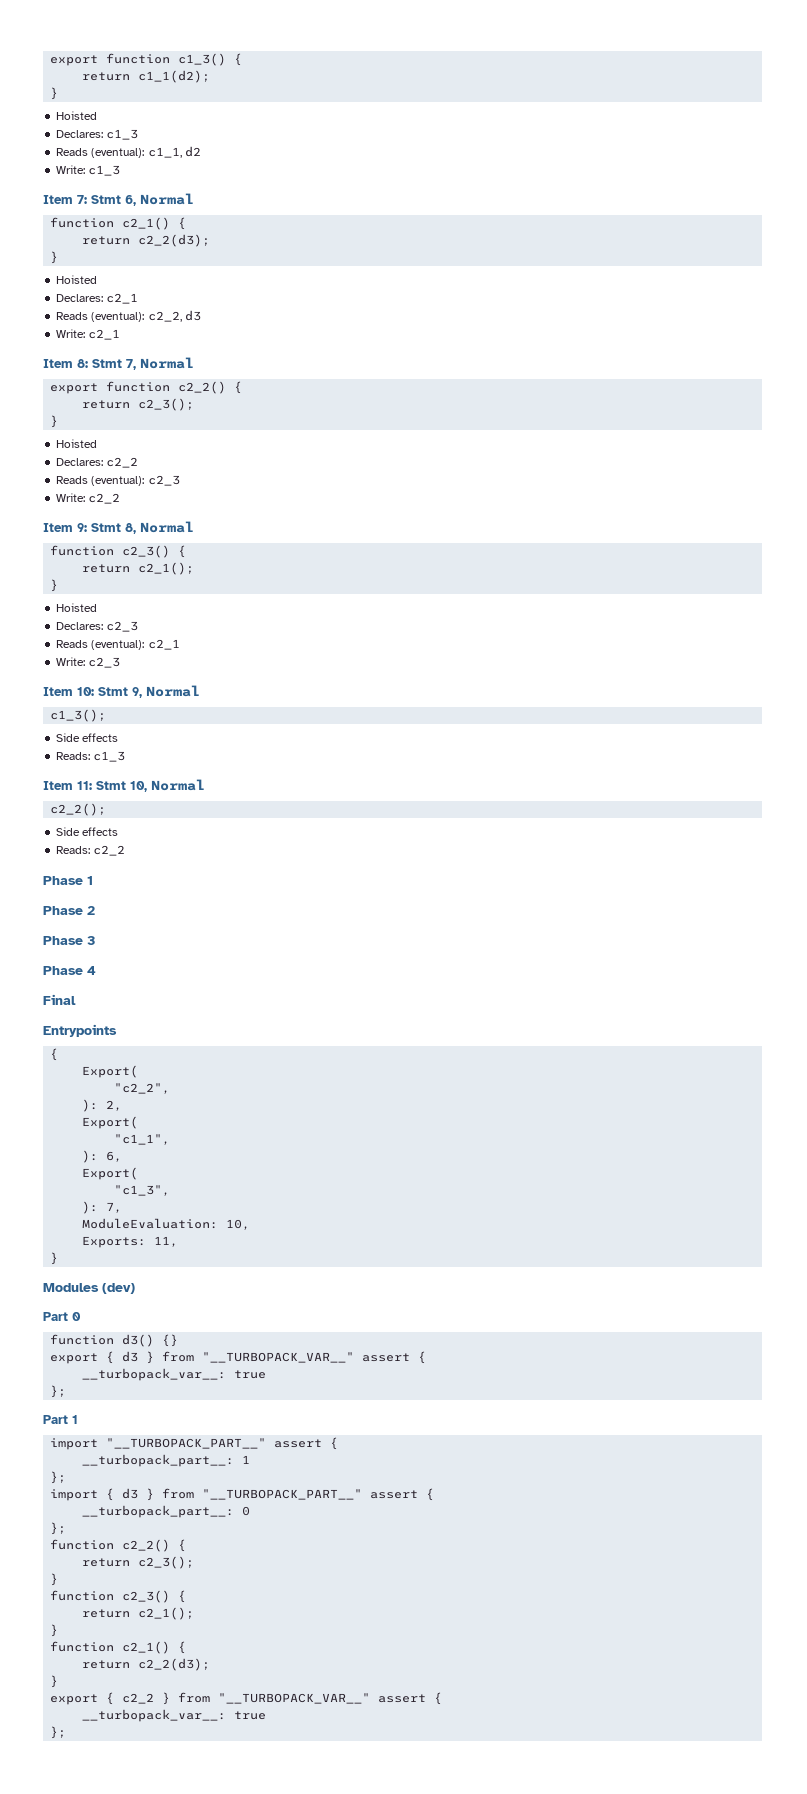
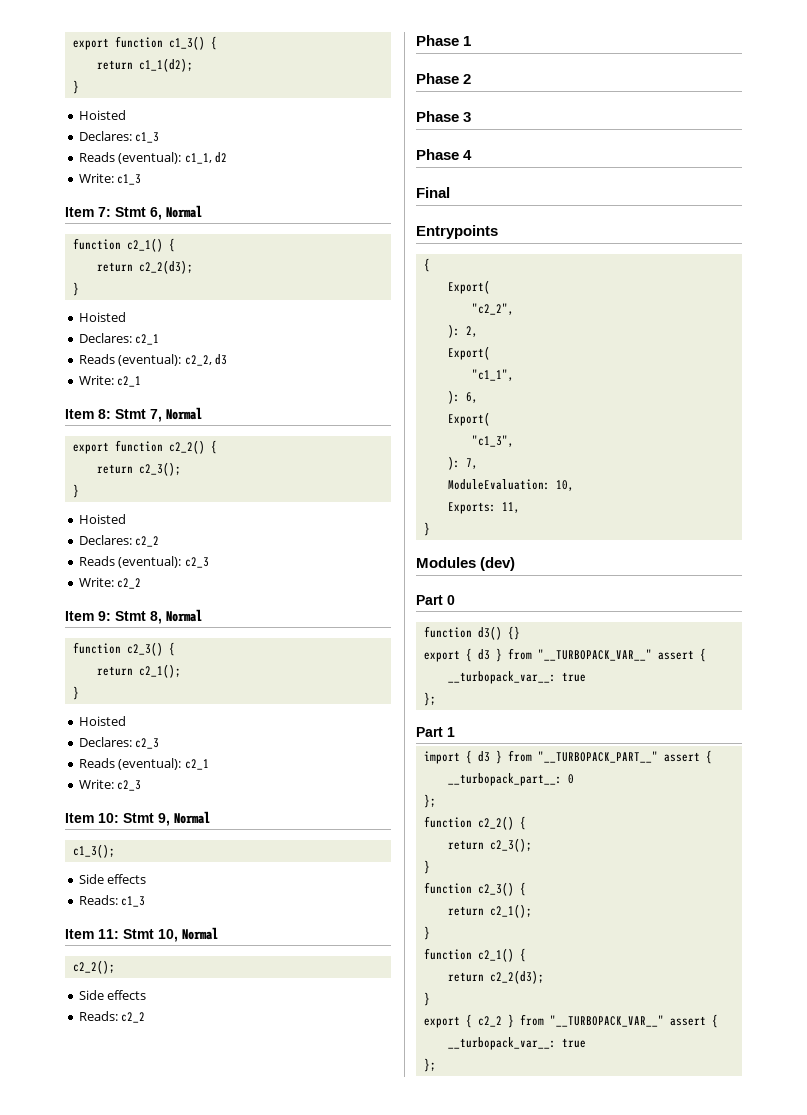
- import "__TURBOPACK_PART__" assert {
- __turbopack_part__: 1
- };

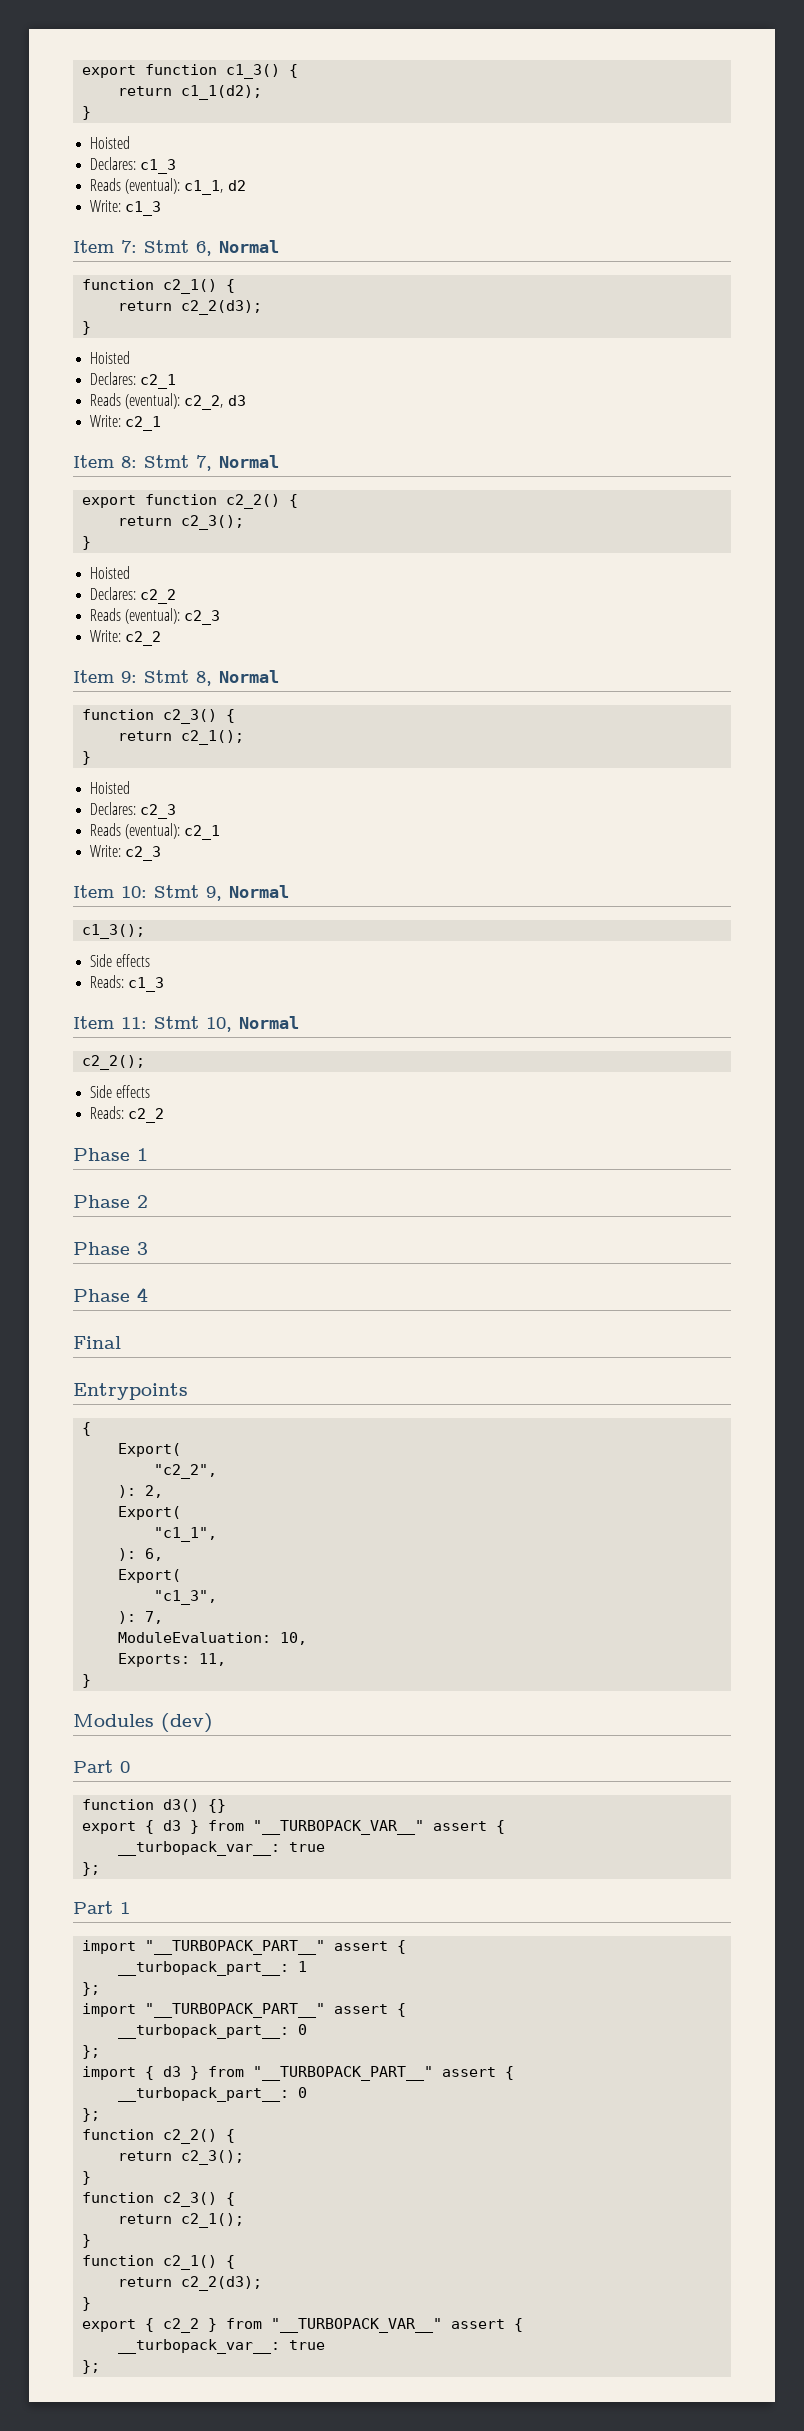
  Part 1
+ import "__TURBOPACK_PART__" assert {
+ __turbopack_part__: 1
+ };
+ import "__TURBOPACK_PART__" assert {
+ __turbopack_part__: 0
+ };

